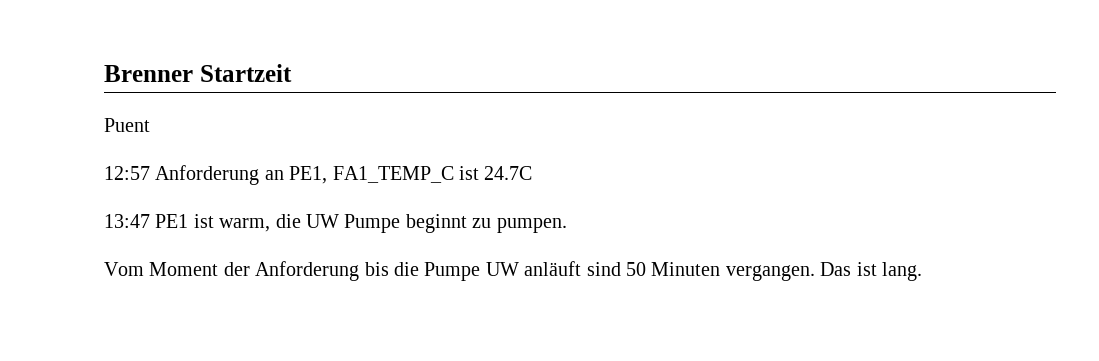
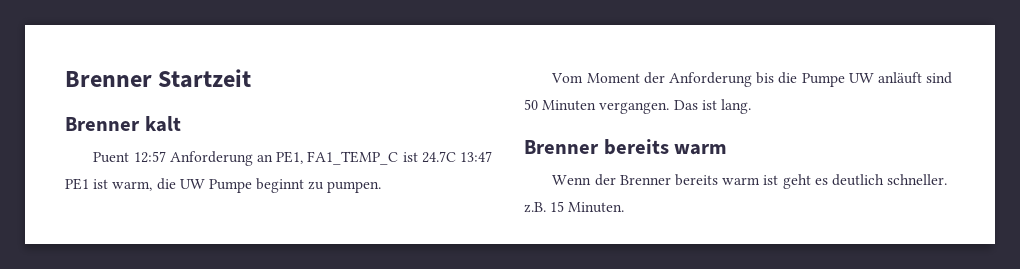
+ Brenner kalt
- Puent
- 12:57 Anforderung an PE1, FA1_TEMP_C ist 24.7C
- 13:47 PE1 ist warm, die UW Pumpe beginnt zu pumpen.
+ Puent 12:57 Anforderung an PE1, FA1_TEMP_C ist 24.7C 13:47 PE1 ist warm, die UW Pumpe beginnt zu pumpen.
  Das ist lang.
+ Brenner bereits warm
+ Wenn der Brenner bereits warm ist geht es deutlich schneller. z.B. 15 Minuten.

